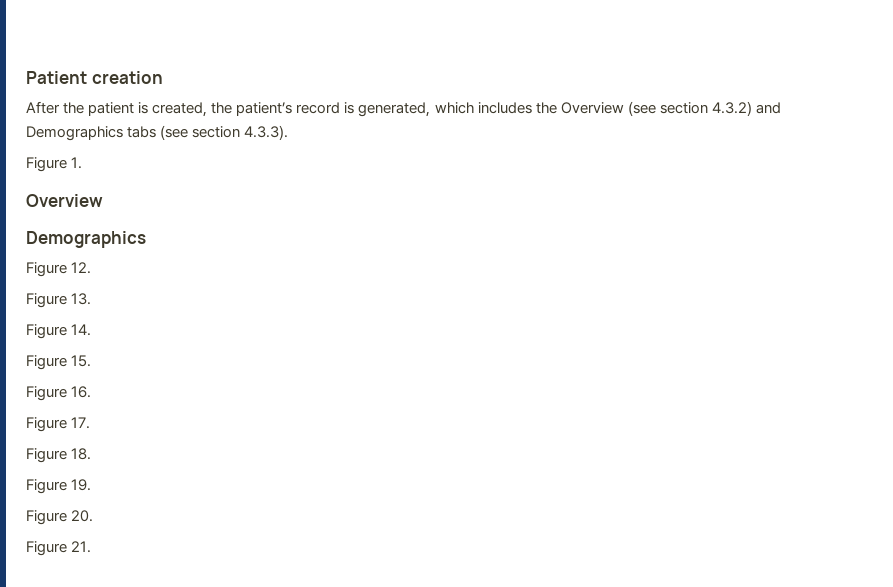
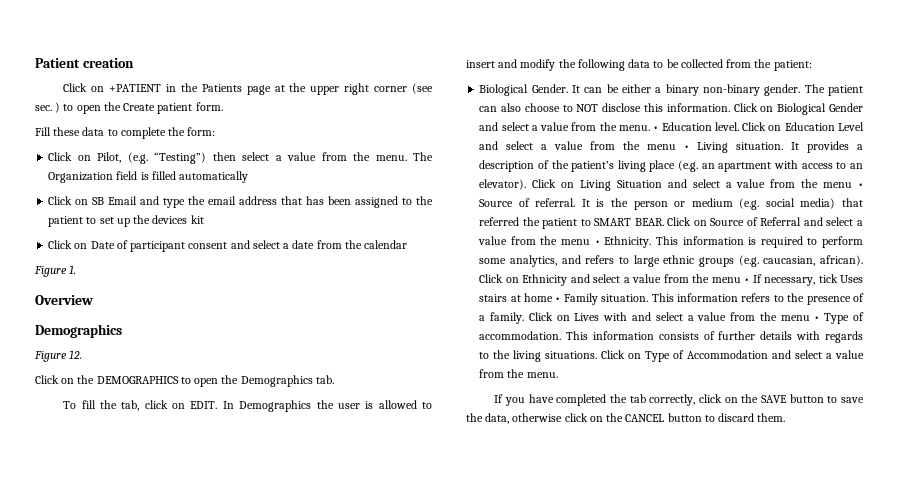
- After the patient is created, the patient’s record is generated, which includes the Overview (see section 4.3.2) and Demographics tabs (see section 4.3.3).
+ Click on +PATIENT in the Patients page at the upper right corner (see sec. ) to open the Create patient form.
+ Fill these data to complete the form:
+ Click on Pilot, (e.g. “Testing”) then select a value from the menu. The Organization field is filled automatically
+ Click on SB Email and type the email address that has been assigned to the patient to set up the devices kit
+ Click on Date of participant consent and select a date from the calendar
- Figure 13.
- Figure 14.
- Figure 15.
- Figure 16.
- Figure 17.
- Figure 18.
- Figure 19.
- Figure 20.
- Figure 21.
+ Click on the DEMOGRAPHICS to open the Demographics tab.
+ To fill the tab, click on EDIT. In Demographics the user is allowed to insert and modify the following data to be collected from the patient:
+ Biological Gender. It can be either a binary non-binary gender. The patient can also choose to NOT disclose this information. Click on Biological Gender and select a value from the menu. • Education level. Click on Education Level and select a value from the menu • Living situation. It provides a description of the patient’s living place (e.g. an apartment with access to an elevator). Click on Living Situation and select a value from the menu • Source of referral. It is the person or medium (e.g. social media) that referred the patient to SMART BEAR. Click on Source of Referral and select a value from the menu • Ethnicity. This information is required to perform some analytics, and refers to large ethnic groups (e.g. caucasian, african). Click on Ethnicity and select a value from the menu • If necessary, tick Uses stairs at home • Family situation. This information refers to the presence of a family. Click on Lives with and select a value from the menu • Type of accommodation. This information consists of further details with regards to the living situations. Click on Type of Accommodation and select a value from the menu.
+ If you have completed the tab correctly, click on the SAVE button to save the data, otherwise click on the CANCEL button to discard them.

